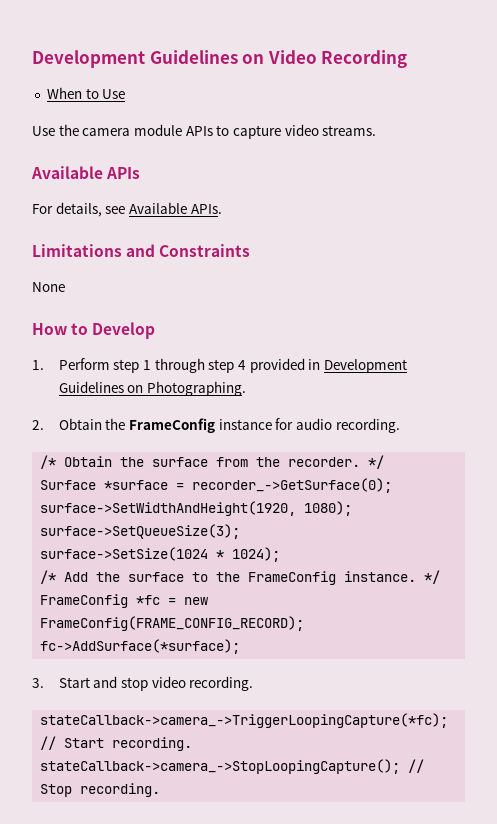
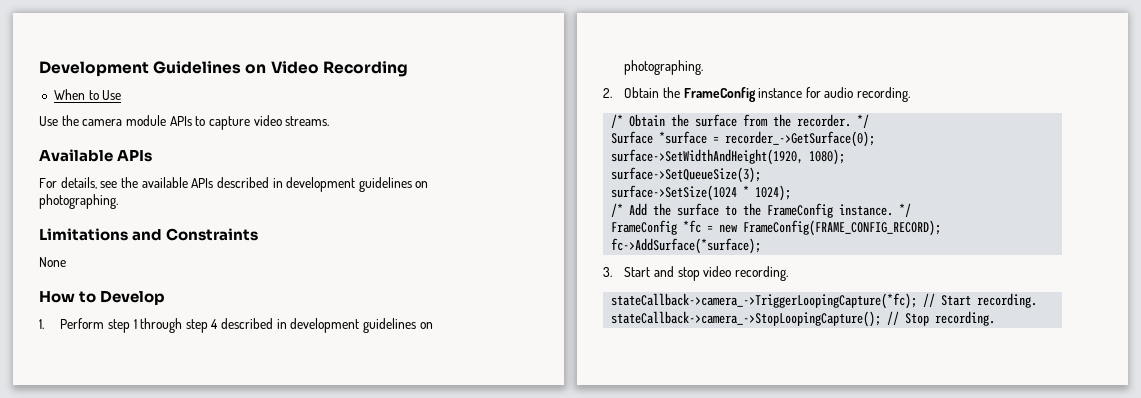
- For details, see Available APIs.
+ For details, see the available APIs described in development guidelines on photographing.
- 1. Perform step 1 through step 4 provided in Development Guidelines on Photographing.
+ 1. Perform step 1 through step 4 described in development guidelines on photographing.

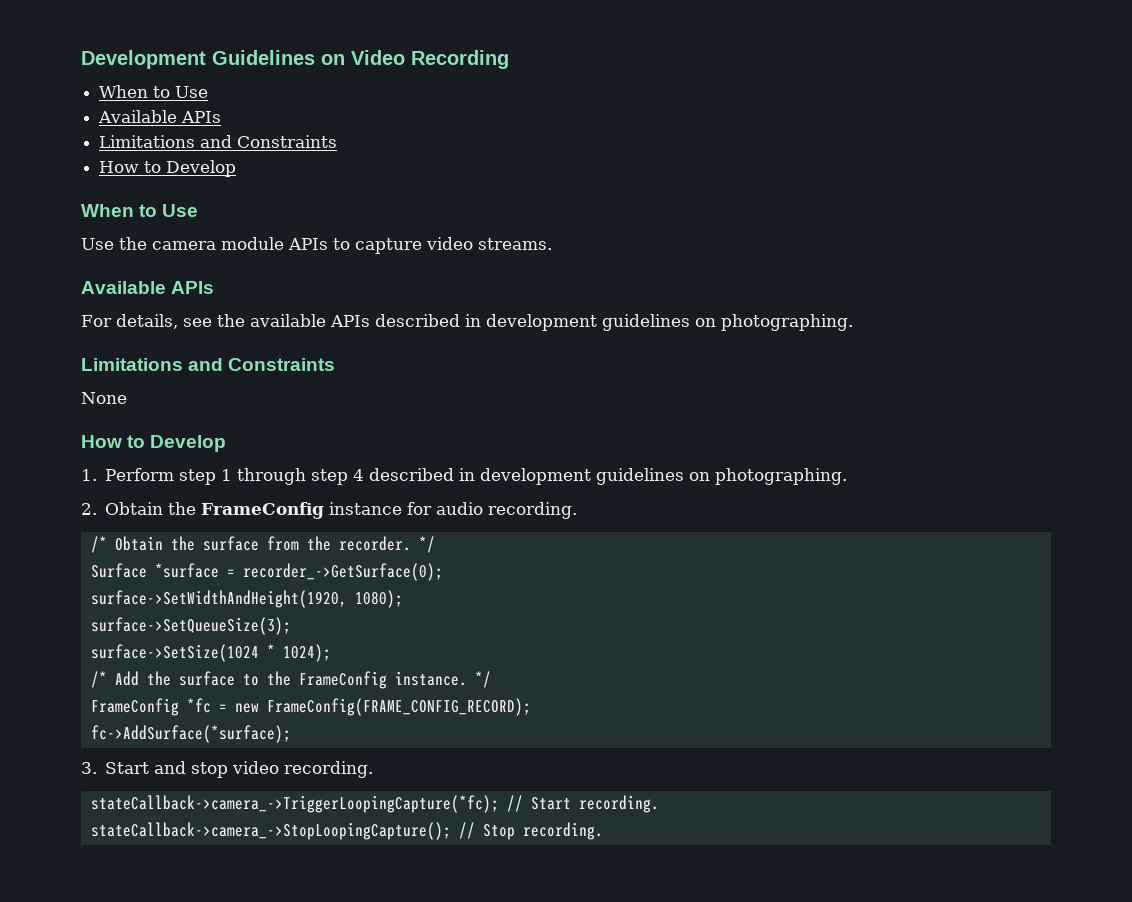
  Development Guidelines on Video Recording
+ When to Use
+ Available APIs
+ Limitations and Constraints
+ How to Develop

